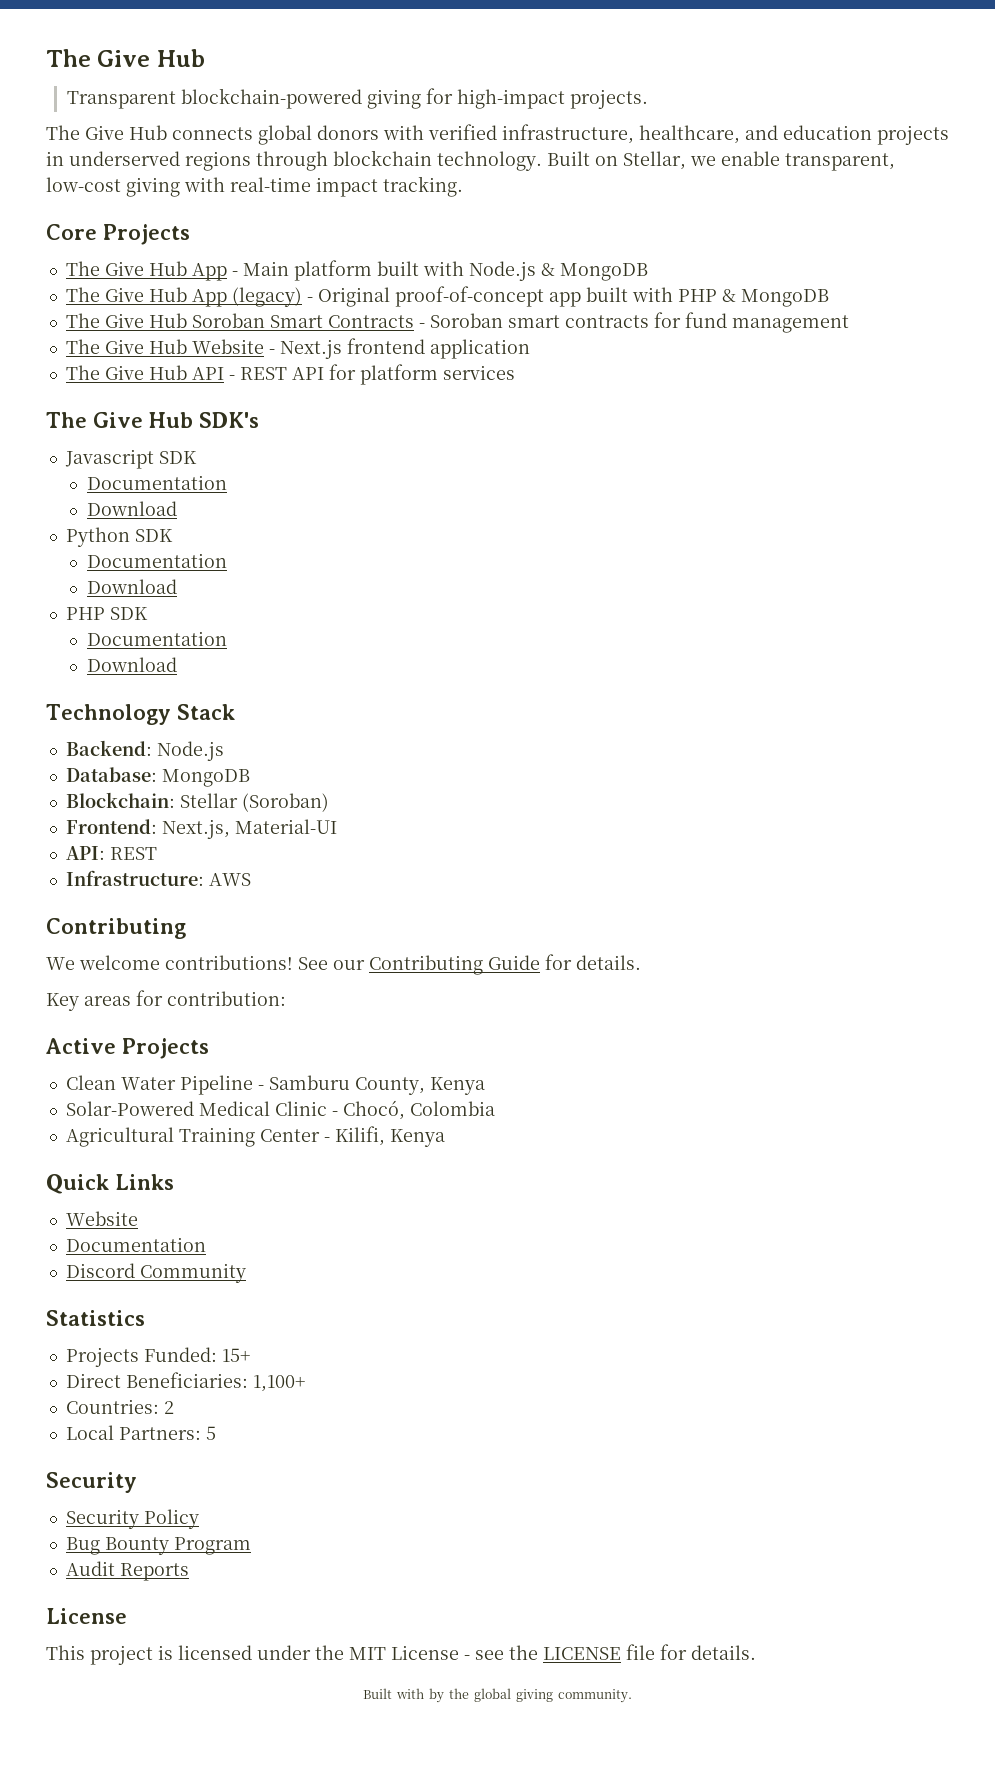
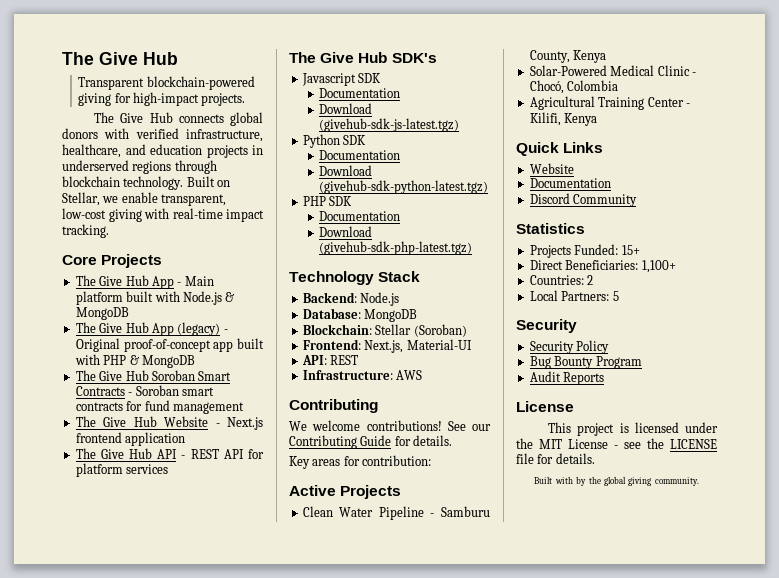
  Javascript SDK
  Documentation
- Download
+ Download (givehub-sdk-js-latest.tgz)
  Python SDK
  Documentation
- Download
+ Download (givehub-sdk-python-latest.tgz)
  PHP SDK
  Documentation
- Download
+ Download (givehub-sdk-php-latest.tgz)

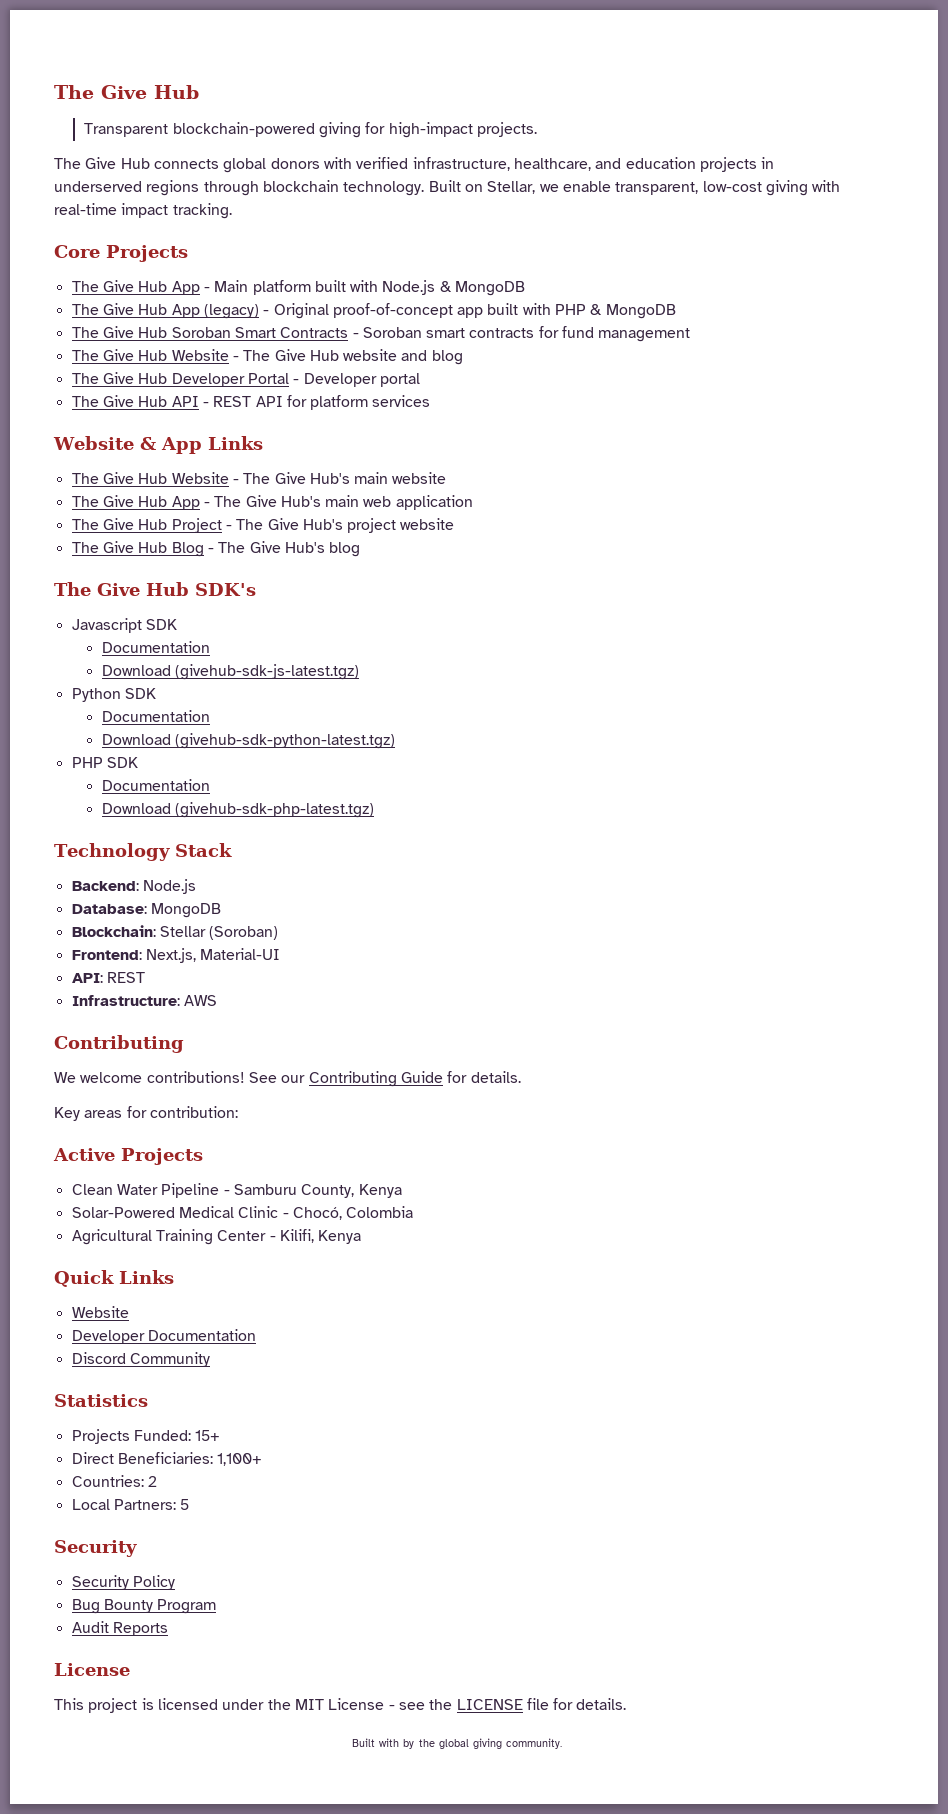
- The Give Hub Website - Next.js frontend application
+ The Give Hub Website - The Give Hub website and blog
+ The Give Hub Developer Portal - Developer portal
+ Website & App Links
+ The Give Hub Website - The Give Hub's main website
+ The Give Hub App - The Give Hub's main web application
+ The Give Hub Project - The Give Hub's project website
+ The Give Hub Blog - The Give Hub's blog
  Quick Links
  Website
- Documentation
+ Developer Documentation

